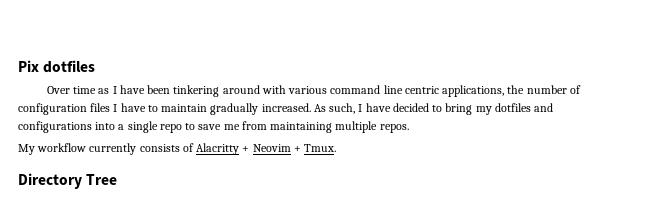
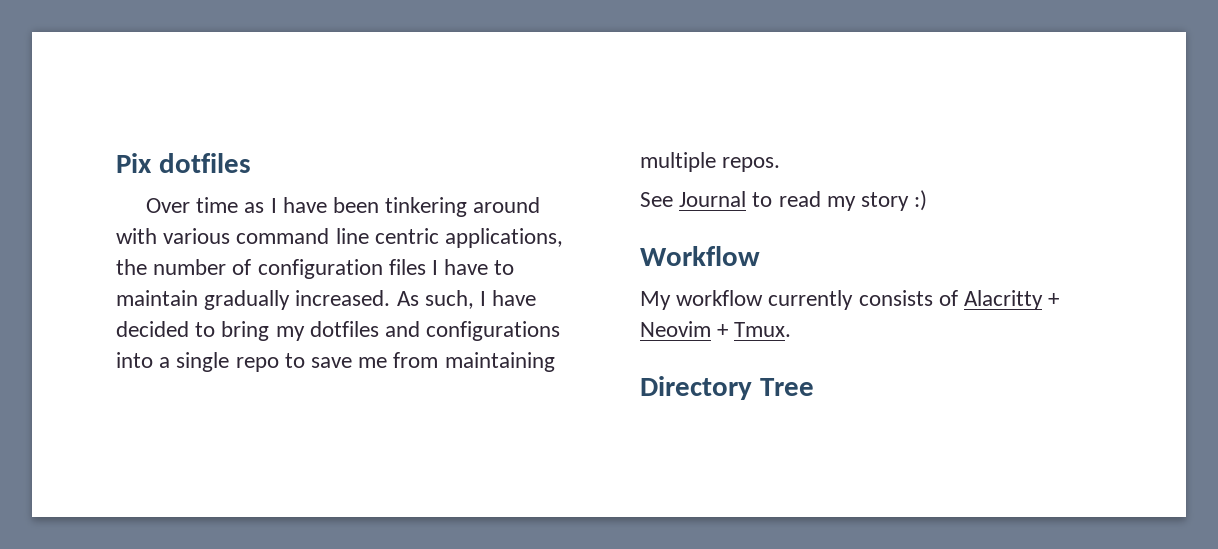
+ See Journal to read my story :)
+ Workflow

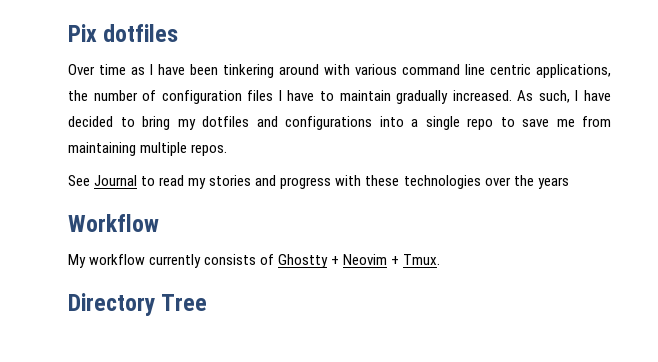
- See Journal to read my story :)
+ See Journal to read my stories and progress with these technologies over the years
- My workflow currently consists of Alacritty + Neovim + Tmux.
+ My workflow currently consists of Ghostty + Neovim + Tmux.

